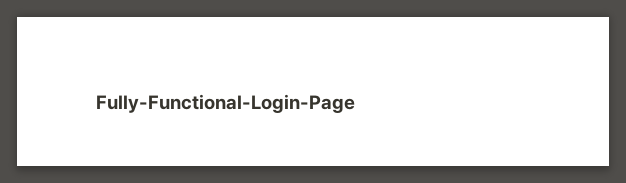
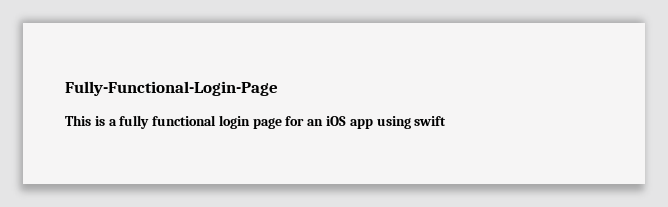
+ This is a fully functional login page for an iOS app using swift

